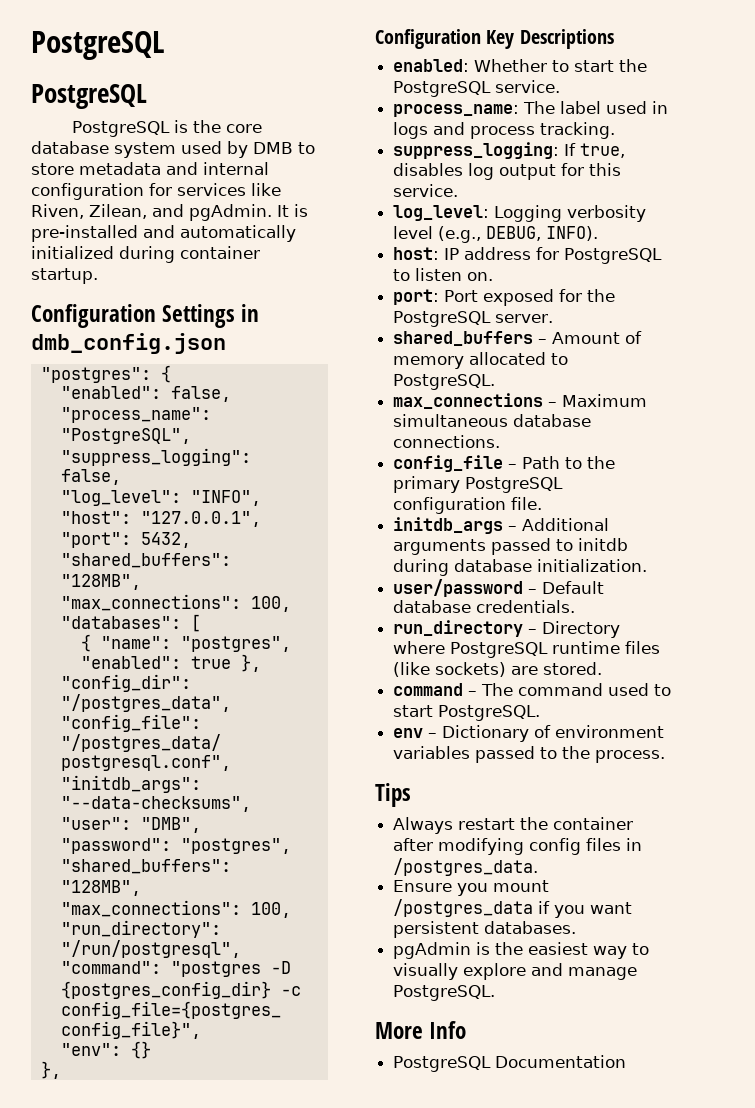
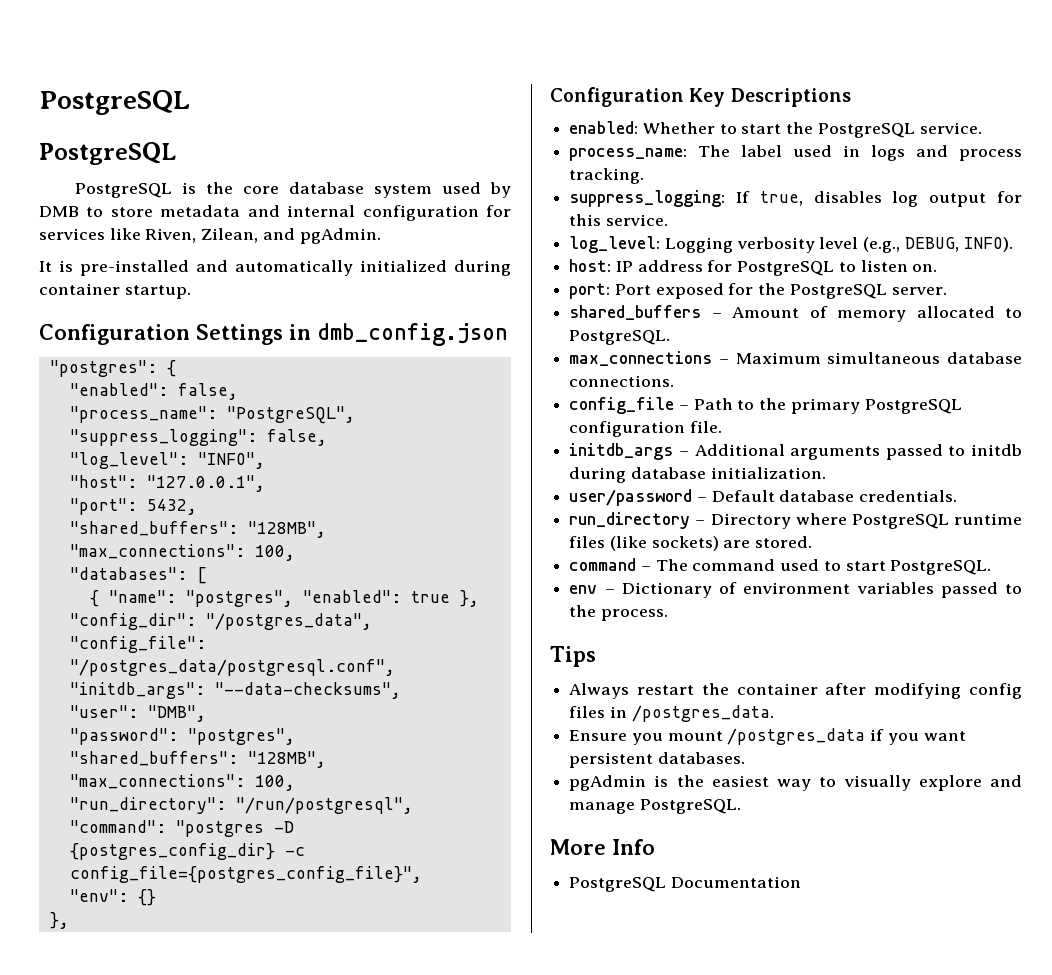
- PostgreSQL is the core database system used by DMB to store metadata and internal configuration for services like Riven, Zilean, and pgAdmin. It is pre-installed and automatically initialized during container startup.
+ PostgreSQL is the core database system used by DMB to store metadata and internal configuration for services like Riven, Zilean, and pgAdmin.
+ It is pre-installed and automatically initialized during container startup.

